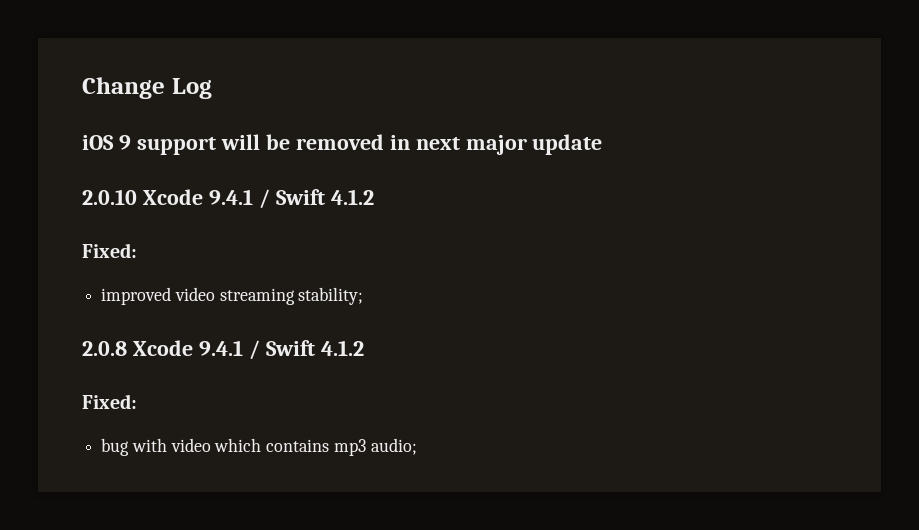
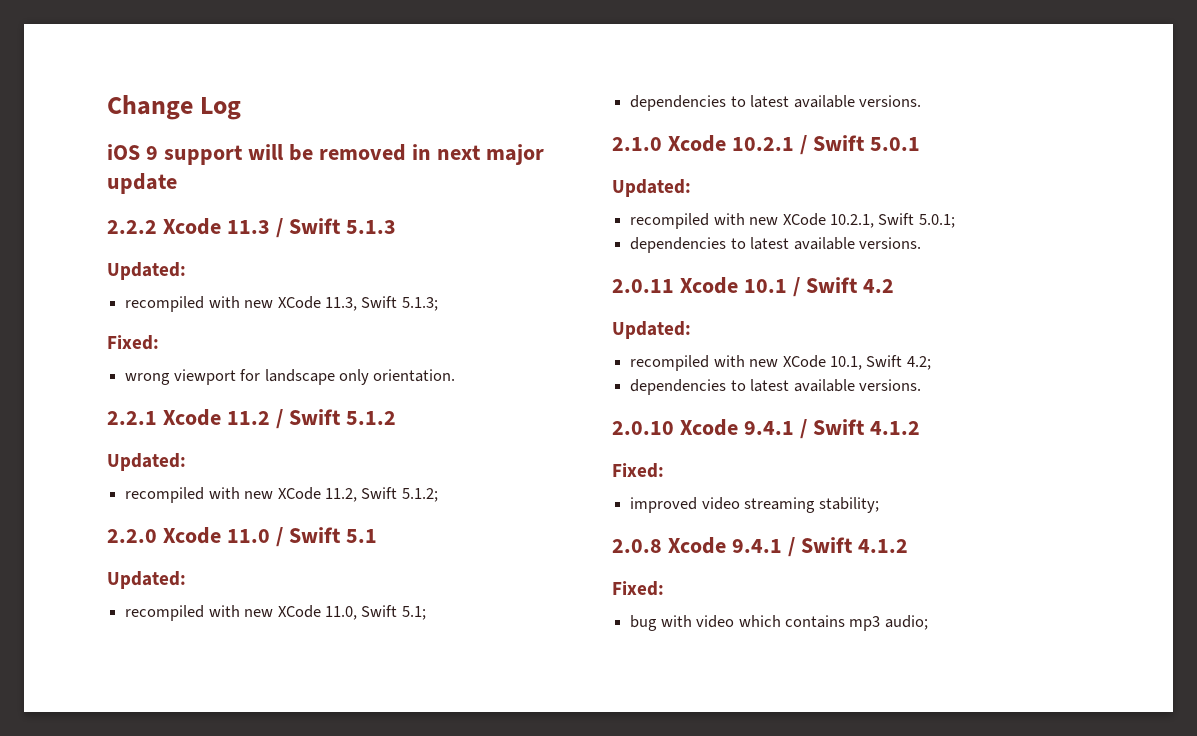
+ 2.2.2 Xcode 11.3 / Swift 5.1.3
+ Updated:
+ recompiled with new XCode 11.3, Swift 5.1.3;
+ Fixed:
+ wrong viewport for landscape only orientation.
+ 2.2.1 Xcode 11.2 / Swift 5.1.2
+ Updated:
+ recompiled with new XCode 11.2, Swift 5.1.2;
+ 2.2.0 Xcode 11.0 / Swift 5.1
+ Updated:
+ recompiled with new XCode 11.0, Swift 5.1;
+ dependencies to latest available versions.
+ 2.1.0 Xcode 10.2.1 / Swift 5.0.1
+ Updated:
+ recompiled with new XCode 10.2.1, Swift 5.0.1;
+ dependencies to latest available versions.
+ 2.0.11 Xcode 10.1 / Swift 4.2
+ Updated:
+ recompiled with new XCode 10.1, Swift 4.2;
+ dependencies to latest available versions.

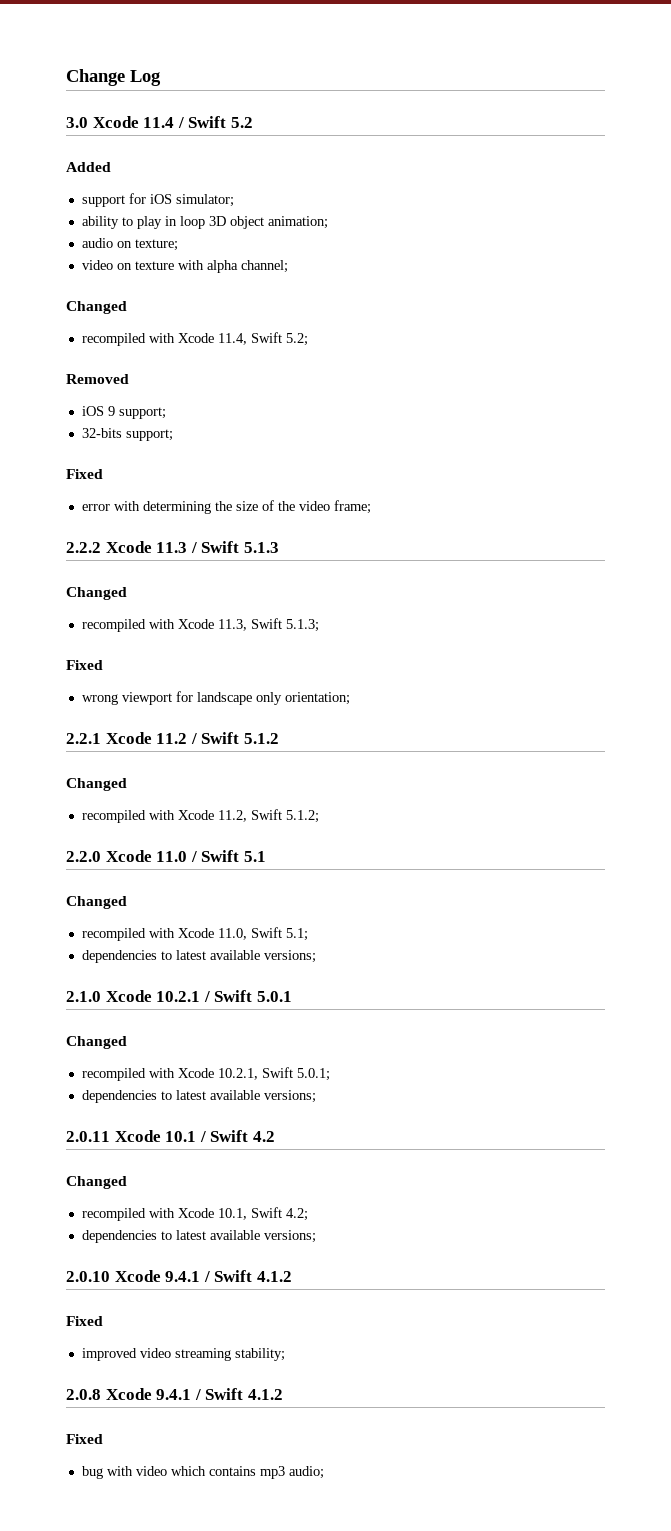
- iOS 9 support will be removed in next major update
+ 3.0 Xcode 11.4 / Swift 5.2
+ Added
+ support for iOS simulator;
+ ability to play in loop 3D object animation;
+ audio on texture;
+ video on texture with alpha channel;
+ Changed
+ recompiled with Xcode 11.4, Swift 5.2;
+ Removed
+ iOS 9 support;
+ 32-bits support;
+ Fixed
+ error with determining the size of the video frame;
  2.2.2 Xcode 11.3 / Swift 5.1.3
- Updated:
- recompiled with new XCode 11.3, Swift 5.1.3;
- Fixed:
+ Changed
+ recompiled with Xcode 11.3, Swift 5.1.3;
+ Fixed
- wrong viewport for landscape only orientation.
+ wrong viewport for landscape only orientation;
  2.2.1 Xcode 11.2 / Swift 5.1.2
- Updated:
- recompiled with new XCode 11.2, Swift 5.1.2;
+ Changed
+ recompiled with Xcode 11.2, Swift 5.1.2;
  2.2.0 Xcode 11.0 / Swift 5.1
- Updated:
- recompiled with new XCode 11.0, Swift 5.1;
- dependencies to latest available versions.
+ Changed
+ recompiled with Xcode 11.0, Swift 5.1;
+ dependencies to latest available versions;
  2.1.0 Xcode 10.2.1 / Swift 5.0.1
- Updated:
- recompiled with new XCode 10.2.1, Swift 5.0.1;
- dependencies to latest available versions.
+ Changed
+ recompiled with Xcode 10.2.1, Swift 5.0.1;
+ dependencies to latest available versions;
  2.0.11 Xcode 10.1 / Swift 4.2
- Updated:
- recompiled with new XCode 10.1, Swift 4.2;
- dependencies to latest available versions.
+ Changed
+ recompiled with Xcode 10.1, Swift 4.2;
+ dependencies to latest available versions;
  2.0.10 Xcode 9.4.1 / Swift 4.1.2
- Fixed:
+ Fixed
  2.0.8 Xcode 9.4.1 / Swift 4.1.2
- Fixed:
+ Fixed

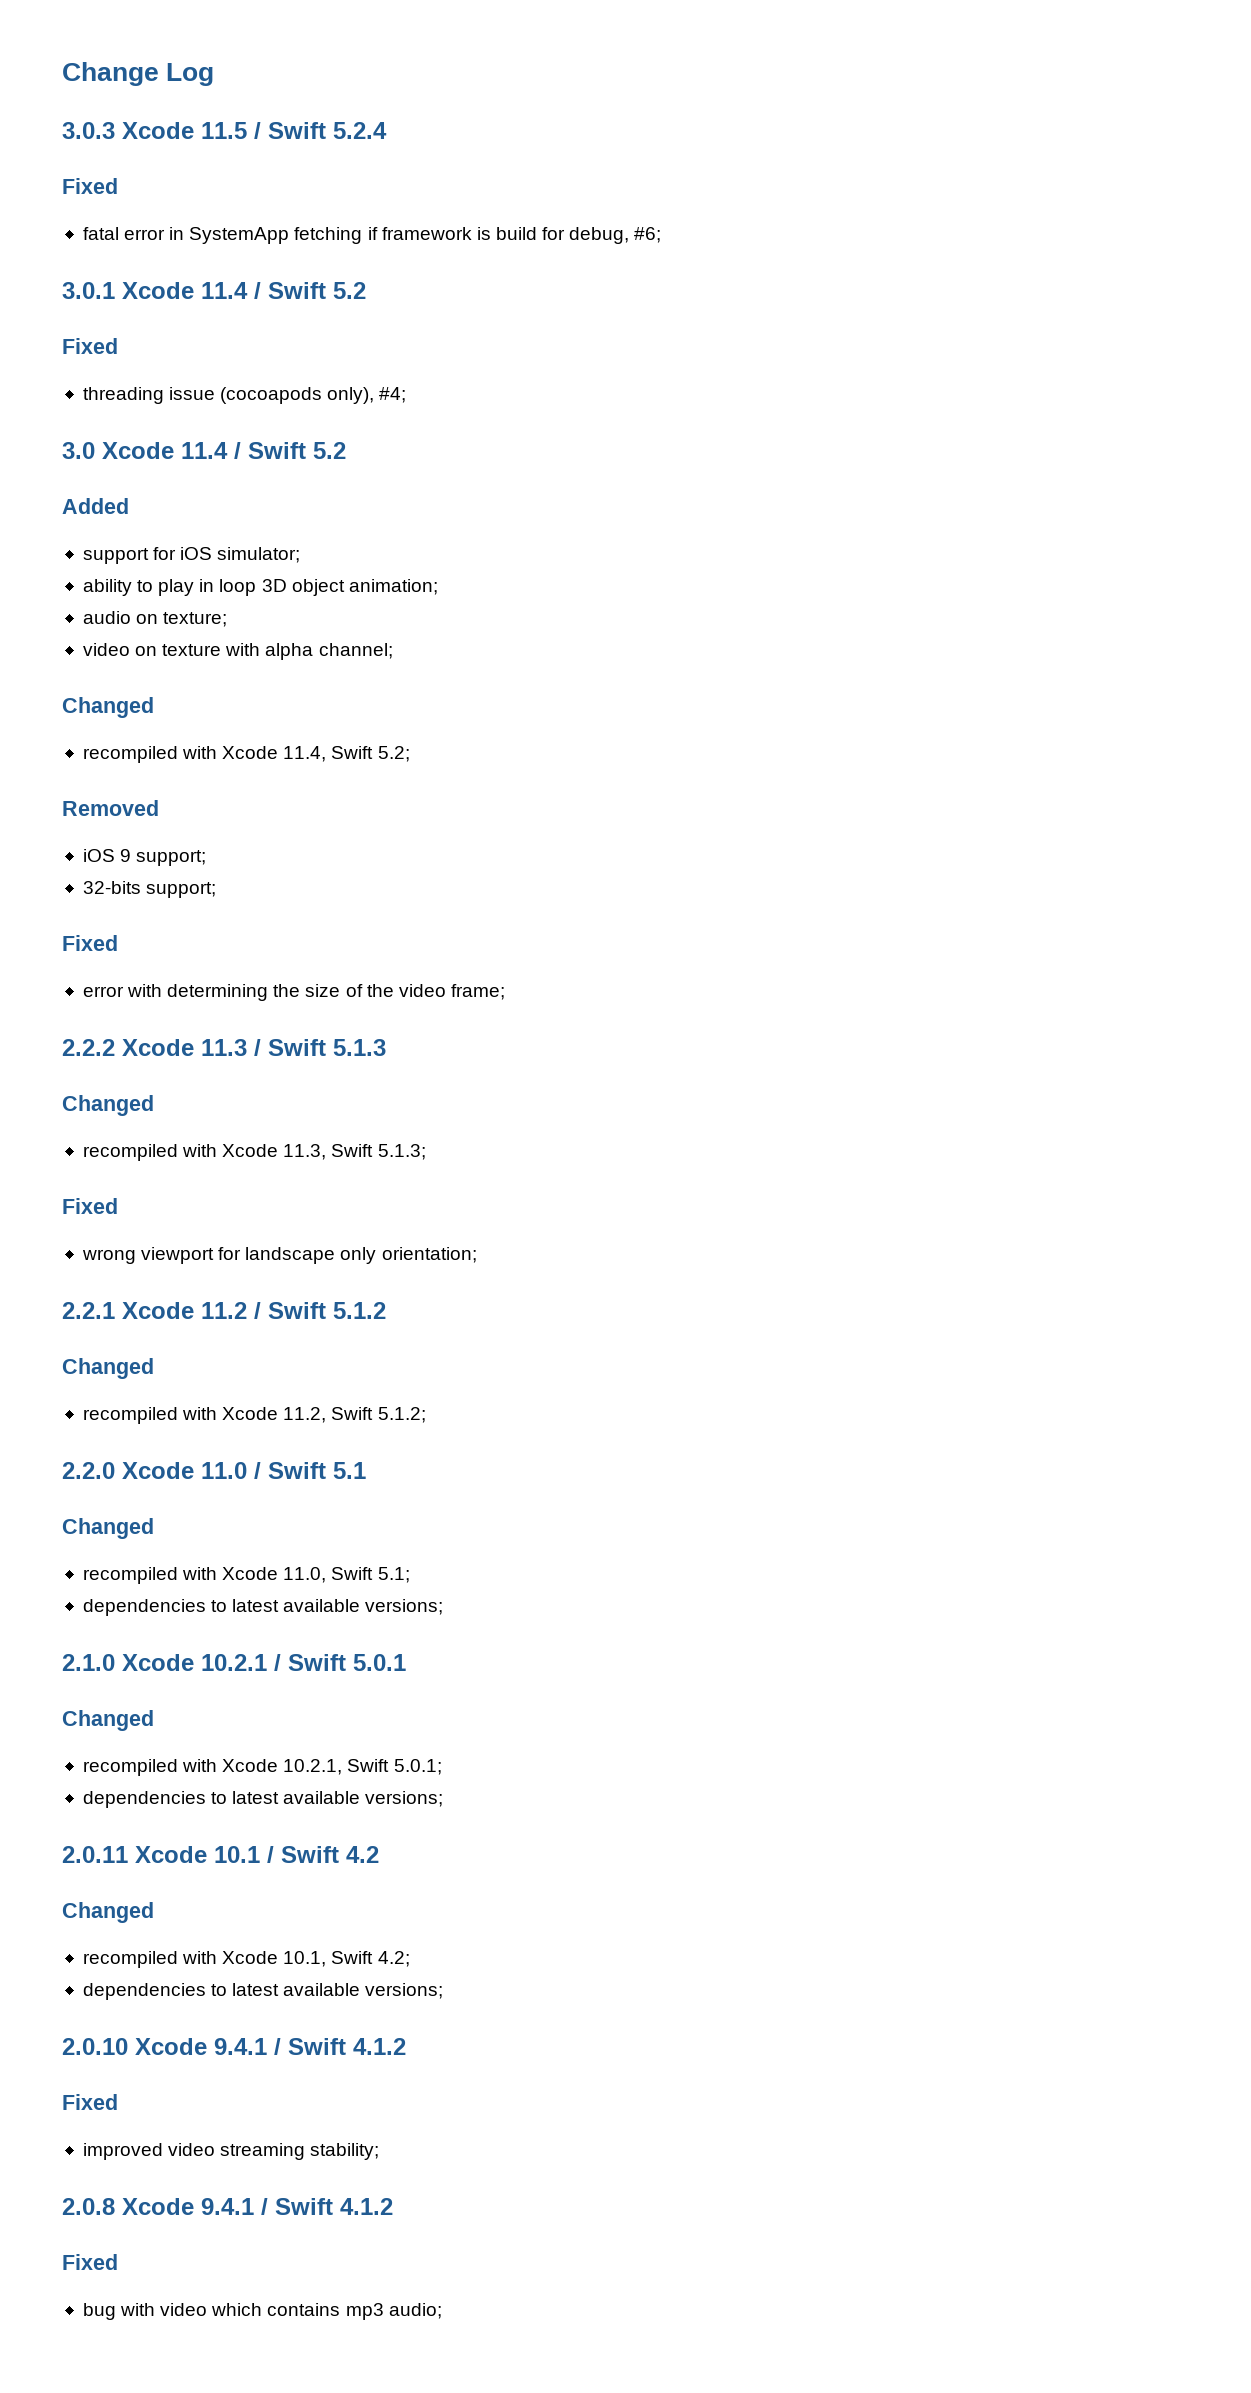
+ 3.0.3 Xcode 11.5 / Swift 5.2.4
+ Fixed
+ fatal error in SystemApp fetching if framework is build for debug, #6;
+ 3.0.1 Xcode 11.4 / Swift 5.2
+ Fixed
+ threading issue (cocoapods only), #4;

